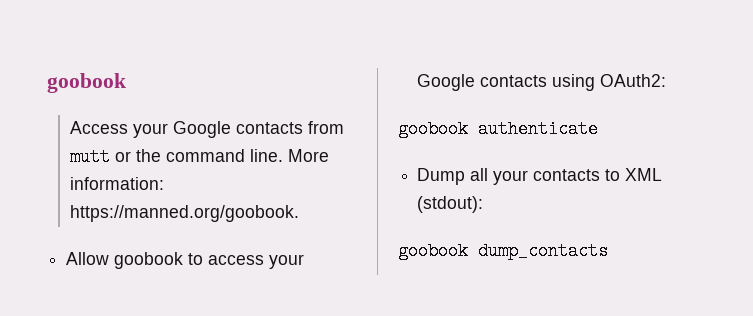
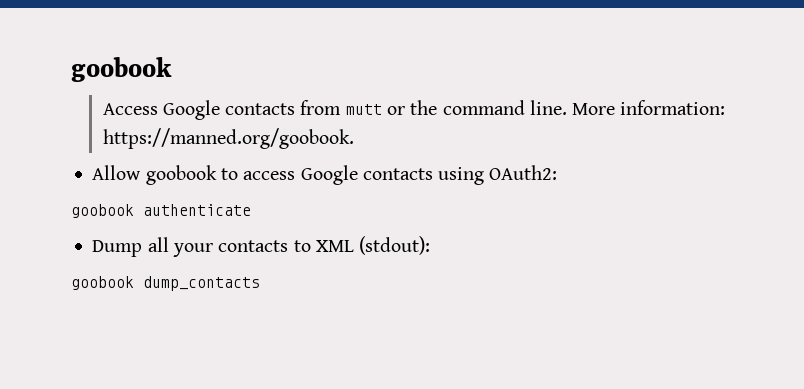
- Access your Google contacts from mutt or the command line.
+ Access Google contacts from mutt or the command line.
- Allow goobook to access your Google contacts using OAuth2:
+ Allow goobook to access Google contacts using OAuth2:

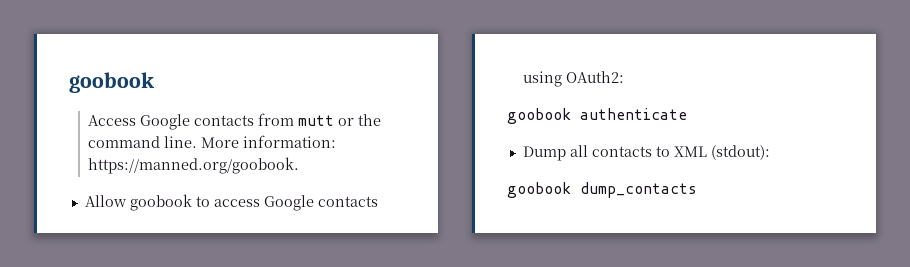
- Dump all your contacts to XML (stdout):
+ Dump all contacts to XML (stdout):

